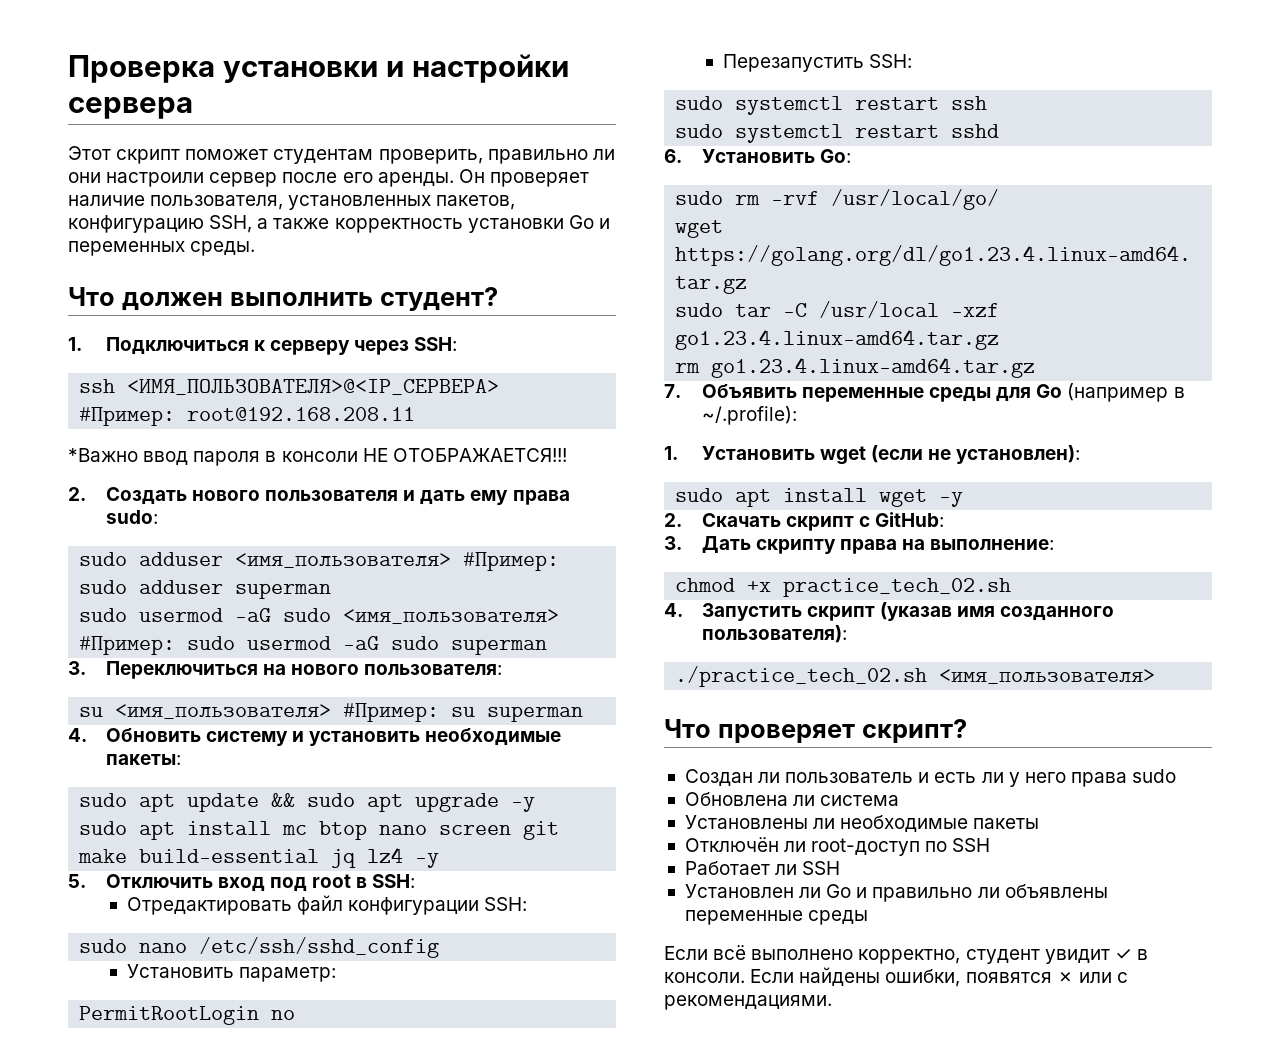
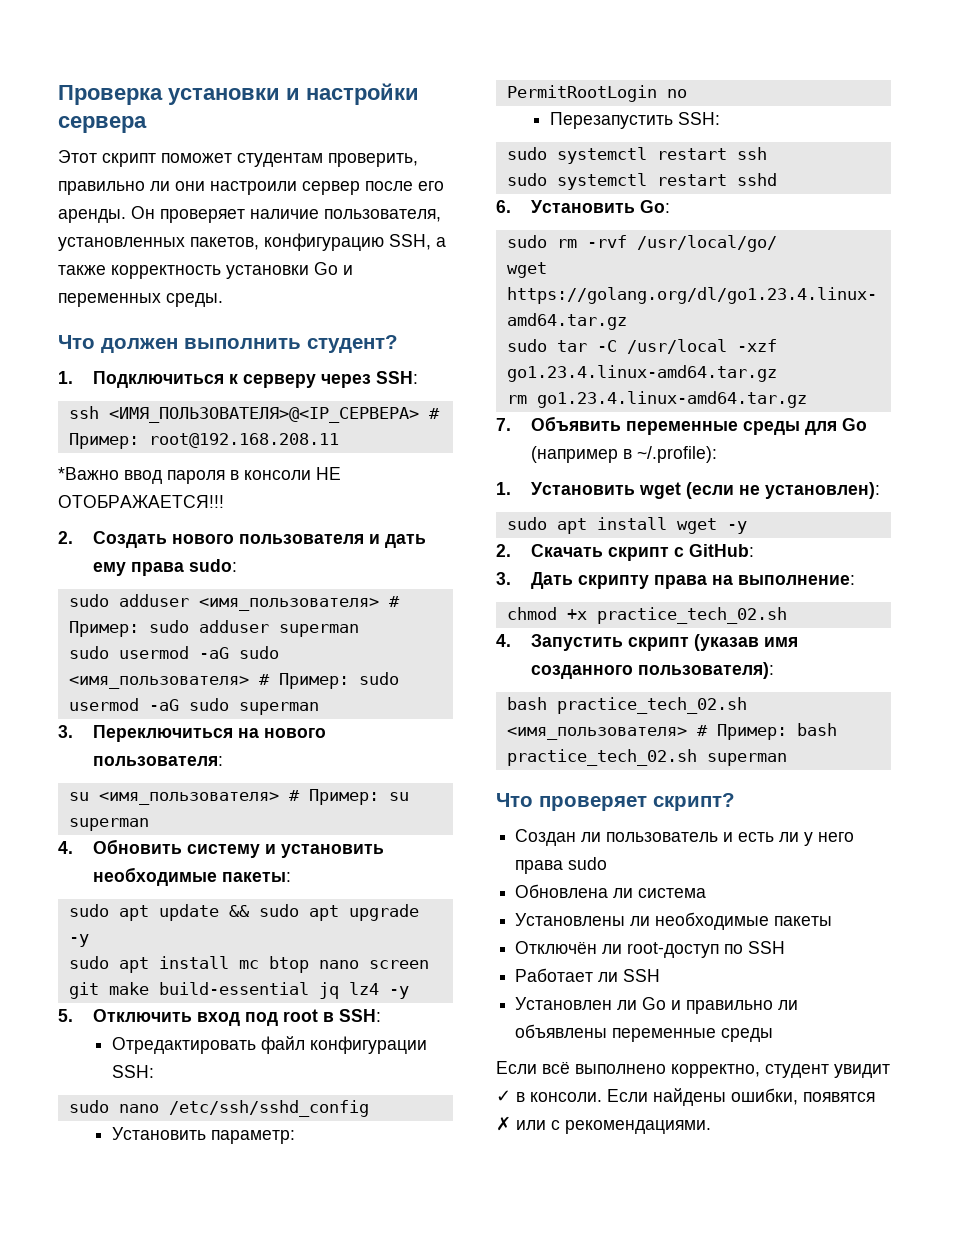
- ssh <ИМЯ_ПОЛЬЗОВАТЕЛЯ>@<IP_СЕРВЕРА> #Пример: root@192.168.208.11
+ ssh <ИМЯ_ПОЛЬЗОВАТЕЛЯ>@<IP_СЕРВЕРА> # Пример: root@192.168.208.11
- sudo adduser <имя_пользователя> #Пример: sudo adduser superman
+ sudo adduser <имя_пользователя> # Пример: sudo adduser superman
- sudo usermod -aG sudo <имя_пользователя> #Пример: sudo usermod -aG sudo superman
+ sudo usermod -aG sudo <имя_пользователя> # Пример: sudo usermod -aG sudo superman
- su <имя_пользователя> #Пример: su superman
+ su <имя_пользователя> # Пример: su superman
- ./practice_tech_02.sh <имя_пользователя>
+ bash practice_tech_02.sh <имя_пользователя> # Пример: bash practice_tech_02.sh superman

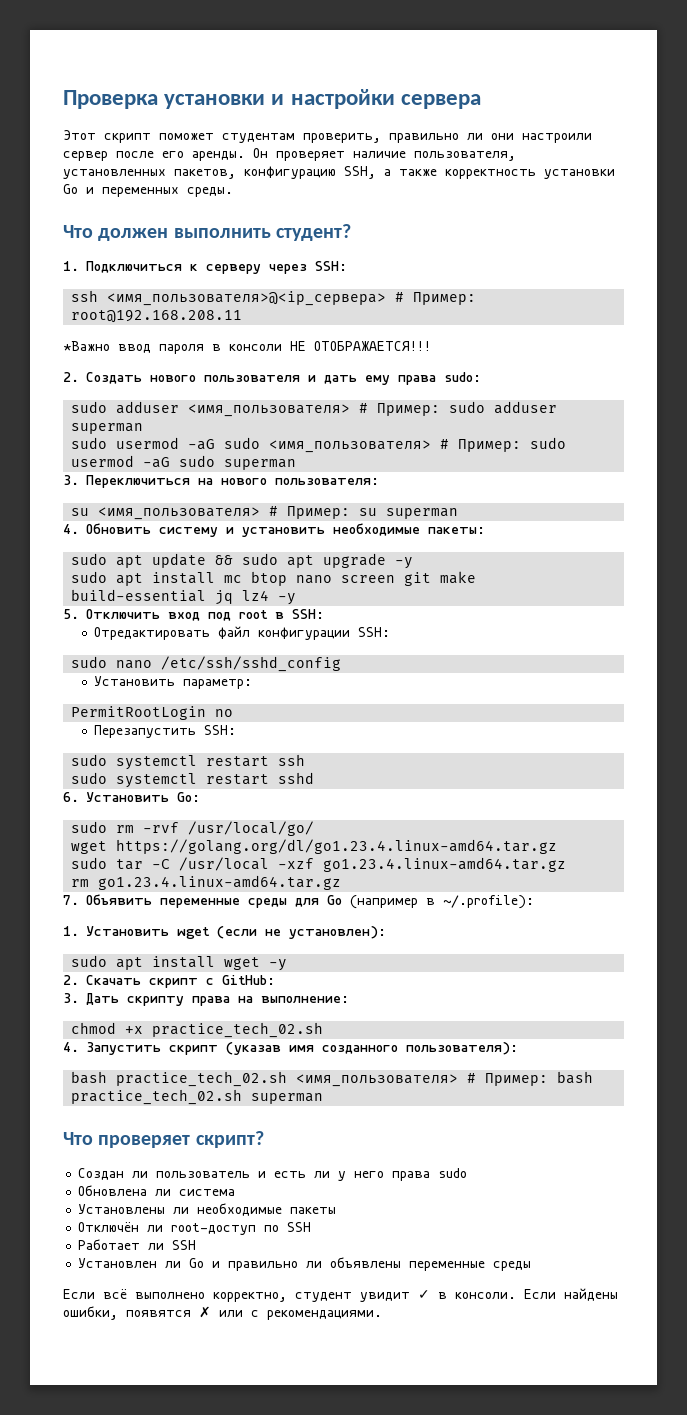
- ssh <ИМЯ_ПОЛЬЗОВАТЕЛЯ>@<IP_СЕРВЕРА> # Пример: root@192.168.208.11
+ ssh <имя_пользователя>@<ip_сервера> # Пример: root@192.168.208.11

